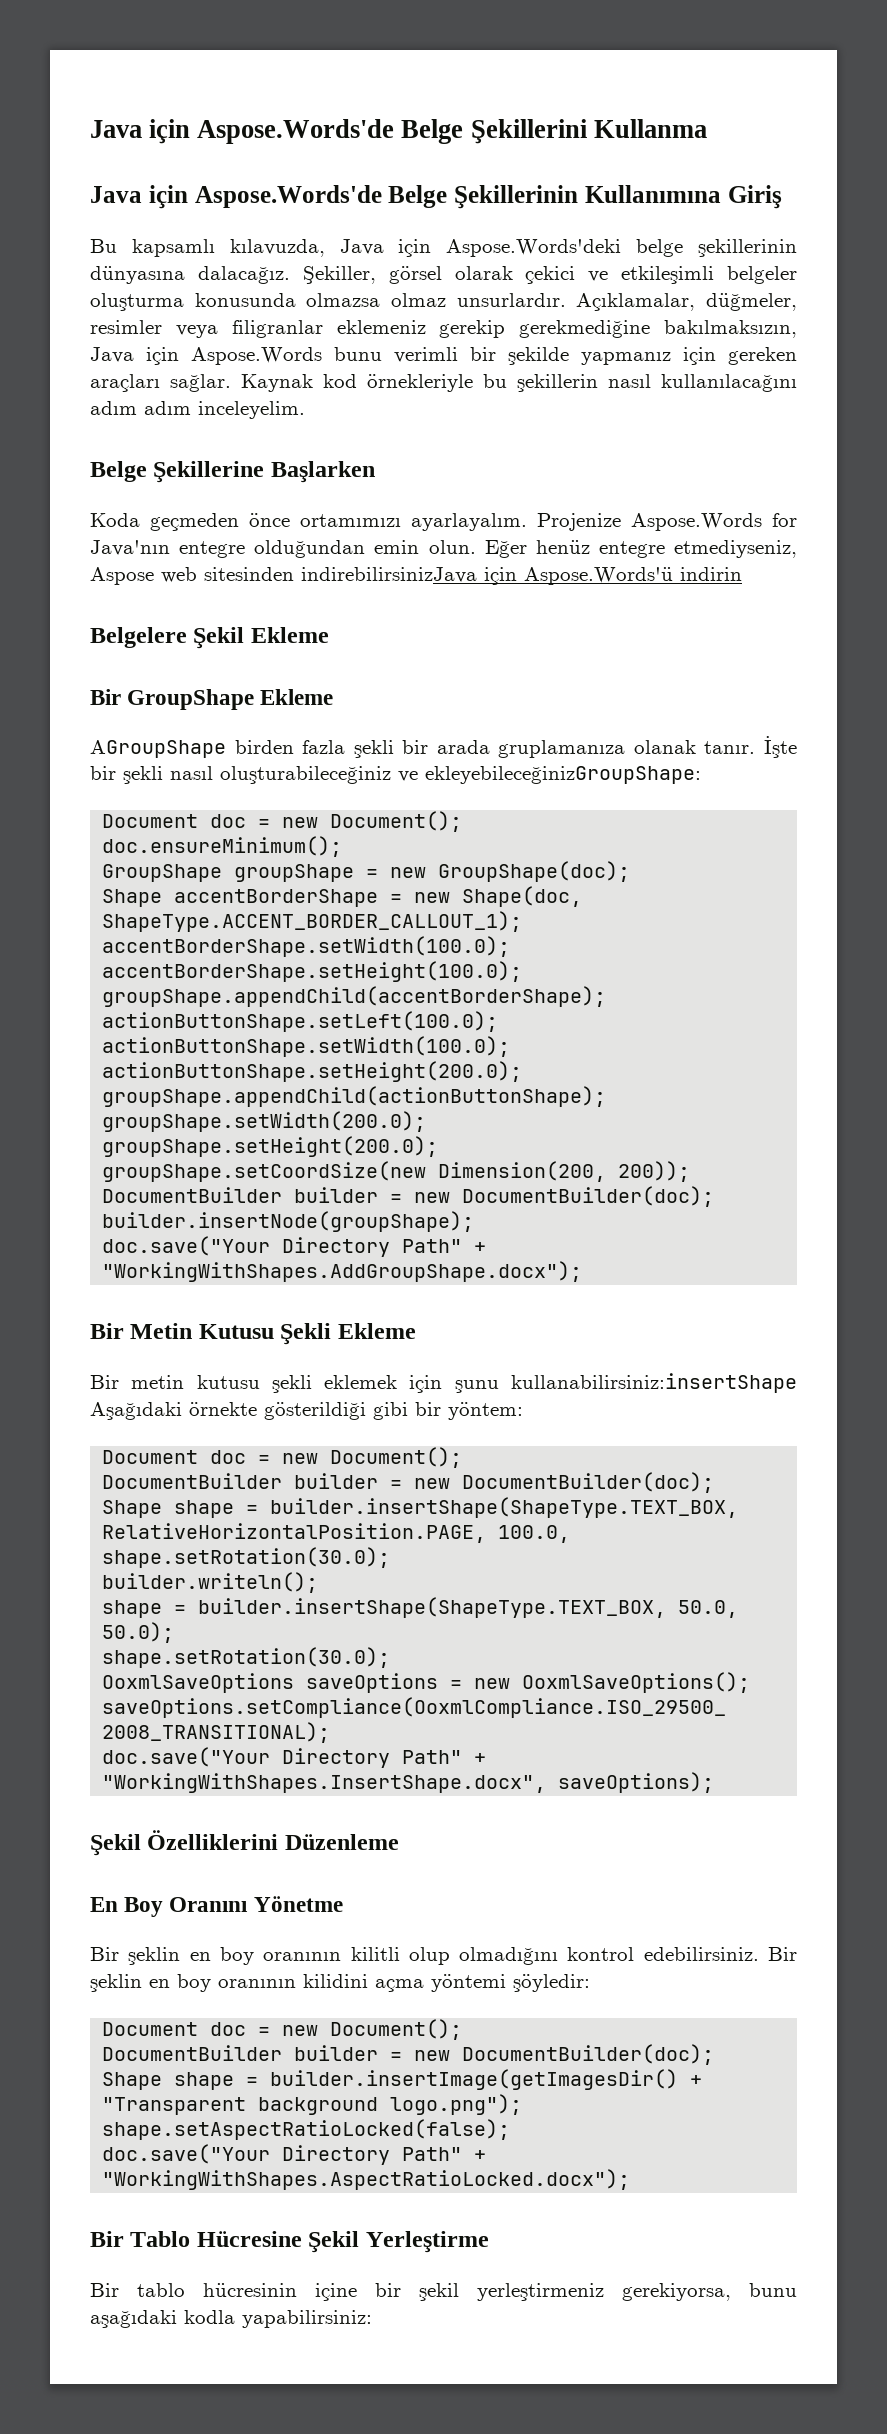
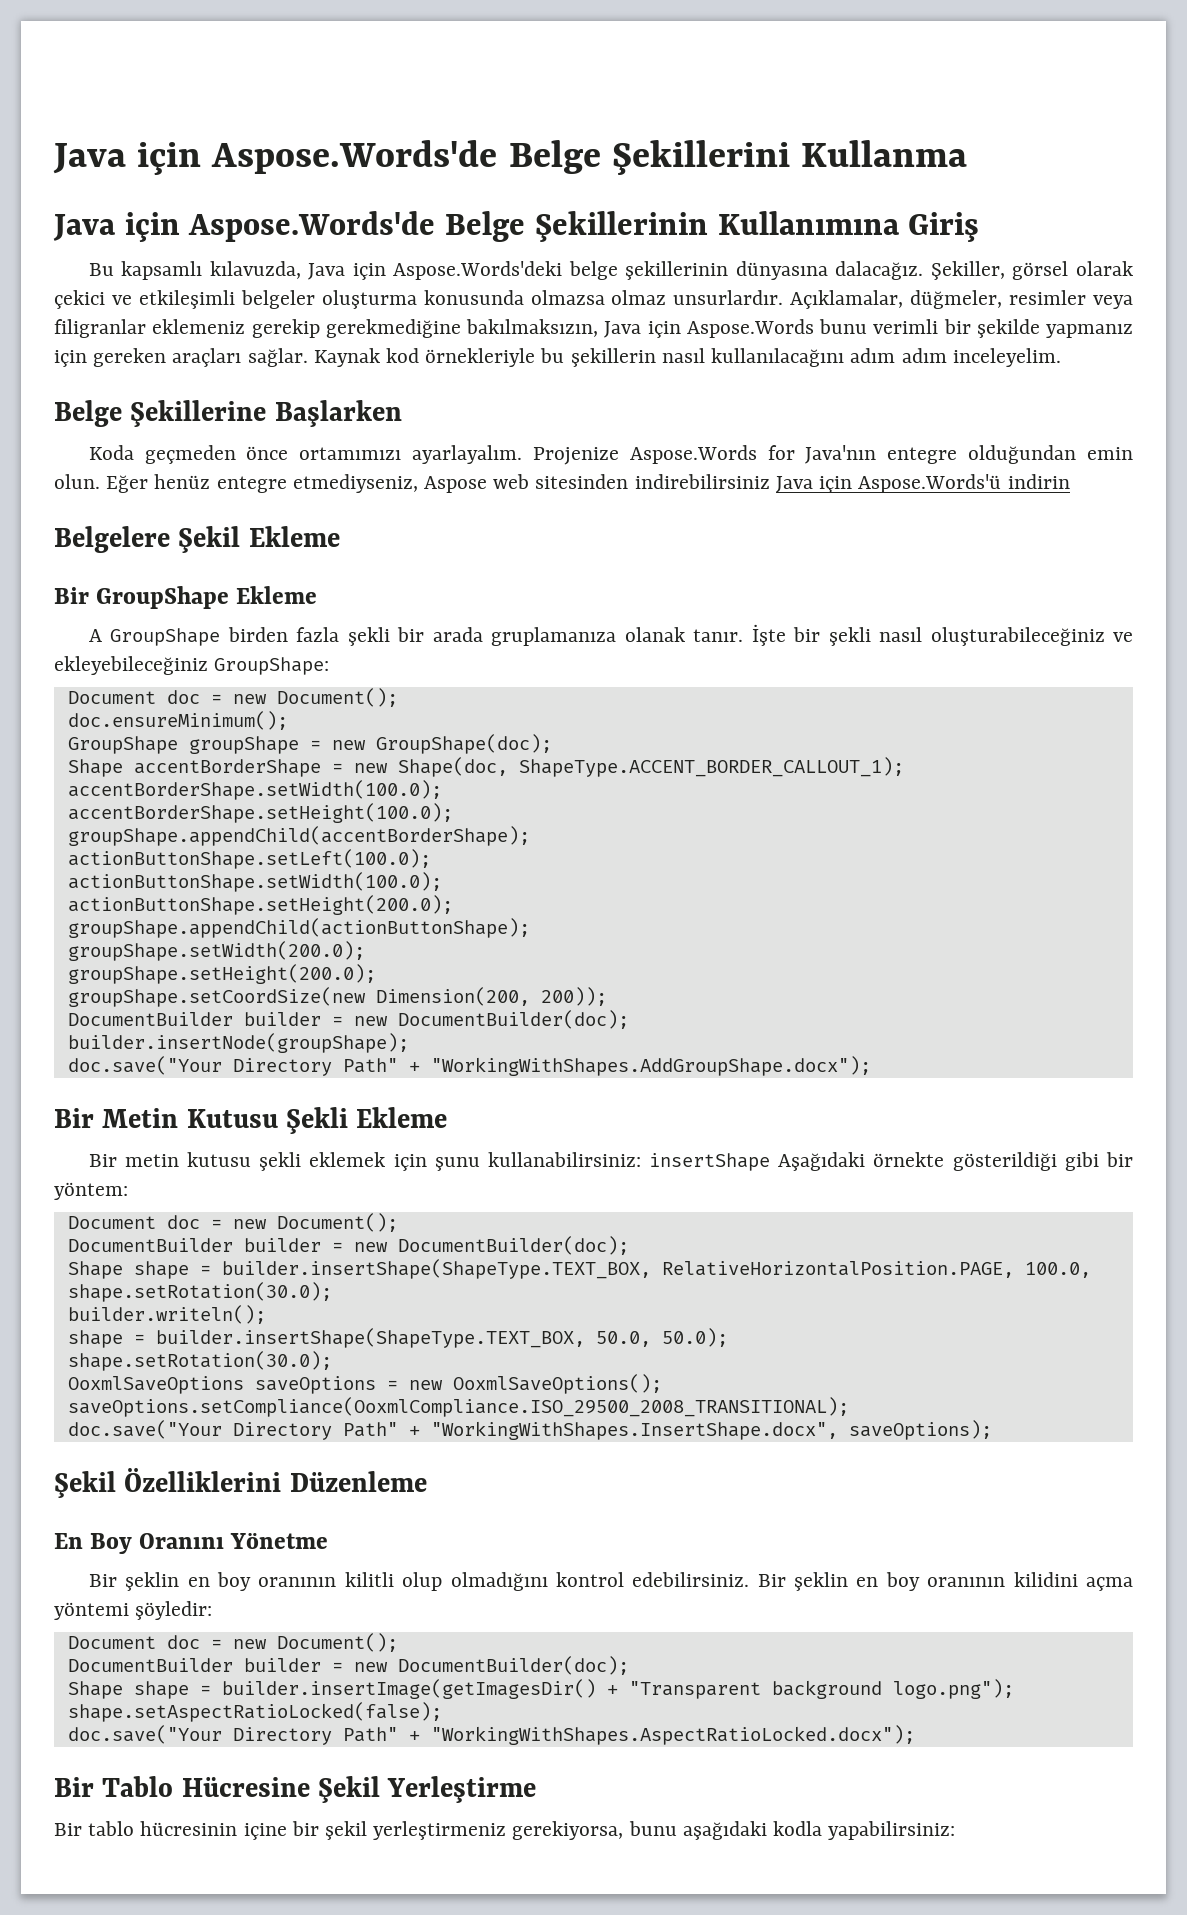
- Eğer henüz entegre etmediyseniz, Aspose web sitesinden indirebilirsinizJava için Aspose.Words'ü indirin
+ Eğer henüz entegre etmediyseniz, Aspose web sitesinden indirebilirsiniz Java için Aspose.Words'ü indirin
- AGroupShape birden fazla şekli bir arada gruplamanıza olanak tanır.
+ A GroupShape birden fazla şekli bir arada gruplamanıza olanak tanır.
- İşte bir şekli nasıl oluşturabileceğiniz ve ekleyebileceğinizGroupShape:
+ İşte bir şekli nasıl oluşturabileceğiniz ve ekleyebileceğiniz GroupShape:
- Bir metin kutusu şekli eklemek için şunu kullanabilirsiniz:insertShape Aşağıdaki örnekte gösterildiği gibi bir yöntem:
+ Bir metin kutusu şekli eklemek için şunu kullanabilirsiniz: insertShape Aşağıdaki örnekte gösterildiği gibi bir yöntem:

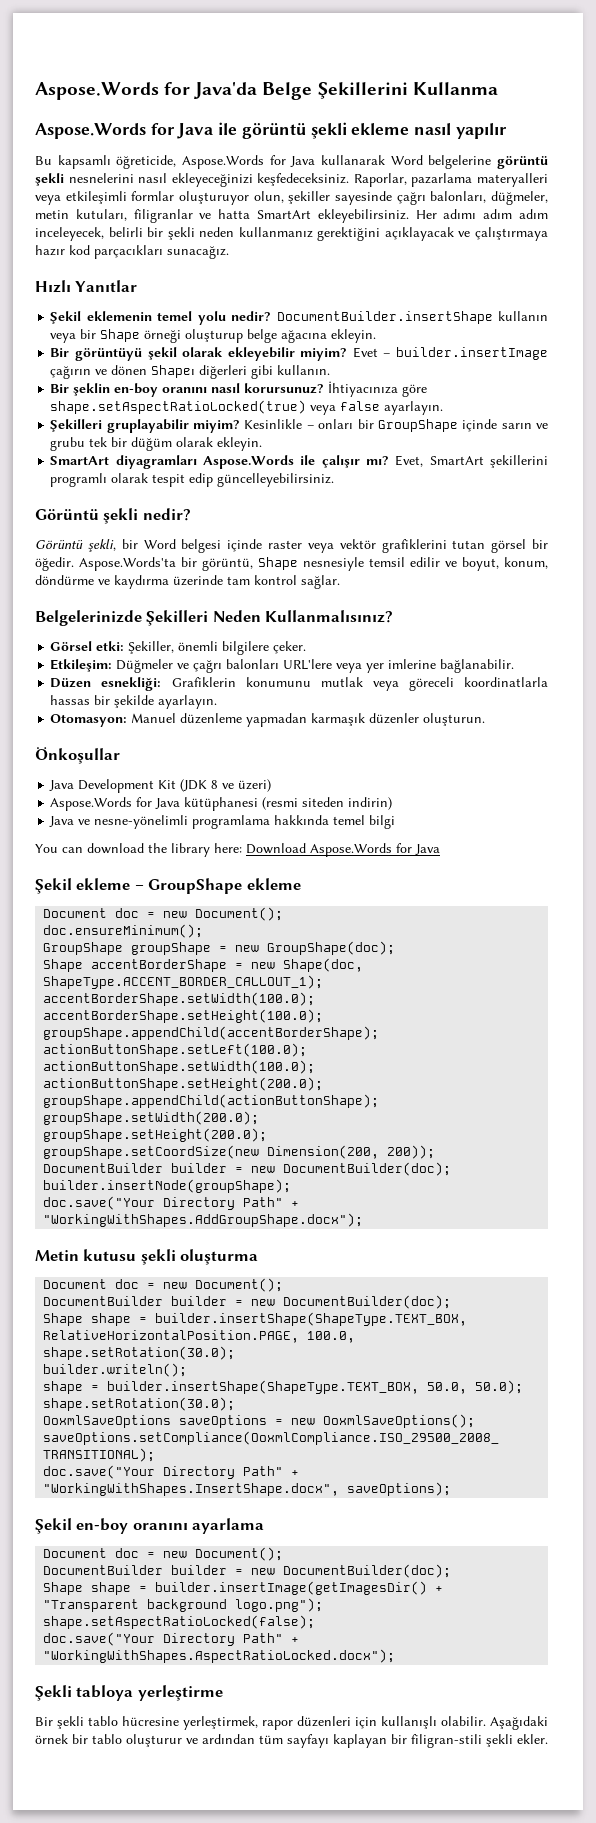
- Java için Aspose.Words'de Belge Şekillerini Kullanma
+ Aspose.Words for Java'da Belge Şekillerini Kullanma
- Java için Aspose.Words'de Belge Şekillerinin Kullanımına Giriş
- Bu kapsamlı kılavuzda, Java için Aspose.Words'deki belge şekillerinin dünyasına dalacağız. Şekiller, görsel olarak çekici ve etkileşimli belgeler oluşturma konusunda olmazsa olmaz unsurlardır. Açıklamalar, düğmeler, resimler veya filigranlar eklemeniz gerekip gerekmediğine bakılmaksızın, Java için Aspose.Words bunu verimli bir şekilde yapmanız için gereken araçları sağlar. Kaynak kod örnekleriyle bu şekillerin nasıl kullanılacağını adım adım inceleyelim.
- Belge Şekillerine Başlarken
- Koda geçmeden önce ortamımızı ayarlayalım. Projenize Aspose.Words for Java'nın entegre olduğundan emin olun. Eğer henüz entegre etmediyseniz, Aspose web sitesinden indirebilirsiniz Java için Aspose.Words'ü indirin
- Belgelere Şekil Ekleme
- Bir GroupShape Ekleme
- A GroupShape birden fazla şekli bir arada gruplamanıza olanak tanır. İşte bir şekli nasıl oluşturabileceğiniz ve ekleyebileceğiniz GroupShape:
+ Aspose.Words for Java ile görüntü şekli ekleme nasıl yapılır
+ Bu kapsamlı öğreticide, Aspose.Words for Java kullanarak Word belgelerine görüntü şekli nesnelerini nasıl ekleyeceğinizi keşfedeceksiniz. Raporlar, pazarlama materyalleri veya etkileşimli formlar oluşturuyor olun, şekiller sayesinde çağrı balonları, düğmeler, metin kutuları, filigranlar ve hatta SmartArt ekleyebilirsiniz. Her adımı adım adım inceleyecek, belirli bir şekli neden kullanmanız gerektiğini açıklayacak ve çalıştırmaya hazır kod parçacıkları sunacağız.
+ Hızlı Yanıtlar
+ Şekil eklemenin temel yolu nedir? DocumentBuilder.insertShape kullanın veya bir Shape örneği oluşturup belge ağacına ekleyin.
+ Bir görüntüyü şekil olarak ekleyebilir miyim? Evet – builder.insertImage çağırın ve dönen Shapeı diğerleri gibi kullanın.
+ Bir şeklin en‑boy oranını nasıl korursunuz? İhtiyacınıza göre shape.setAspectRatioLocked(true) veya false ayarlayın.
+ Şekilleri gruplayabilir miyim? Kesinlikle – onları bir GroupShape içinde sarın ve grubu tek bir düğüm olarak ekleyin.
+ SmartArt diyagramları Aspose.Words ile çalışır mı? Evet, SmartArt şekillerini programlı olarak tespit edip güncelleyebilirsiniz.
+ Görüntü şekli nedir?
+ Görüntü şekli, bir Word belgesi içinde raster veya vektör grafiklerini tutan görsel bir öğedir. Aspose.Words'ta bir görüntü, Shape nesnesiyle temsil edilir ve boyut, konum, döndürme ve kaydırma üzerinde tam kontrol sağlar.
+ Belgelerinizde Şekilleri Neden Kullanmalısınız?
+ Görsel etki: Şekiller, önemli bilgilere çeker.
+ Etkileşim: Düğmeler ve çağrı balonları URL'lere veya yer imlerine bağlanabilir.
+ Düzen esnekliği: Grafiklerin konumunu mutlak veya göreceli koordinatlarla hassas bir şekilde ayarlayın.
+ Otomasyon: Manuel düzenleme yapmadan karmaşık düzenler oluşturun.
+ Önkoşullar
+ Java Development Kit (JDK 8 ve üzeri)
+ Aspose.Words for Java kütüphanesi (resmi siteden indirin)
+ Java ve nesne‑yönelimli programlama hakkında temel bilgi
+ You can download the library here: Download Aspose.Words for Java
+ Şekil ekleme – GroupShape ekleme
- Bir Metin Kutusu Şekli Ekleme
- Bir metin kutusu şekli eklemek için şunu kullanabilirsiniz: insertShape Aşağıdaki örnekte gösterildiği gibi bir yöntem:
+ Metin kutusu şekli oluşturma
- Şekil Özelliklerini Düzenleme
- En Boy Oranını Yönetme
- Bir şeklin en boy oranının kilitli olup olmadığını kontrol edebilirsiniz. Bir şeklin en boy oranının kilidini açma yöntemi şöyledir:
+ Şekil en‑boy oranını ayarlama
- Bir Tablo Hücresine Şekil Yerleştirme
- Bir tablo hücresinin içine bir şekil yerleştirmeniz gerekiyorsa, bunu aşağıdaki kodla yapabilirsiniz:
+ Şekli tabloya yerleştirme
+ Bir şekli tablo hücresine yerleştirmek, rapor düzenleri için kullanışlı olabilir. Aşağıdaki örnek bir tablo oluşturur ve ardından tüm sayfayı kaplayan bir filigran‑stili şekli ekler.

